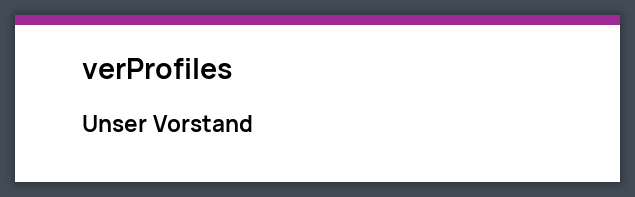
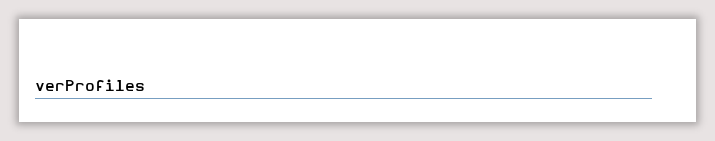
- Unser Vorstand

